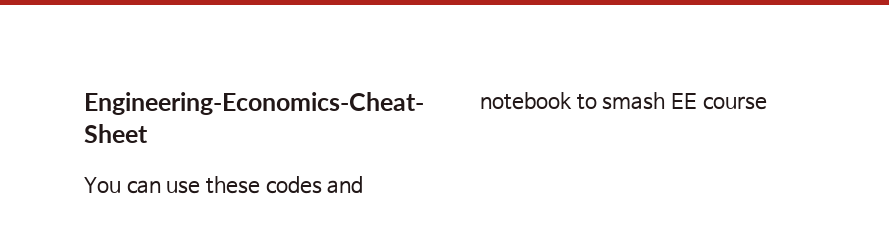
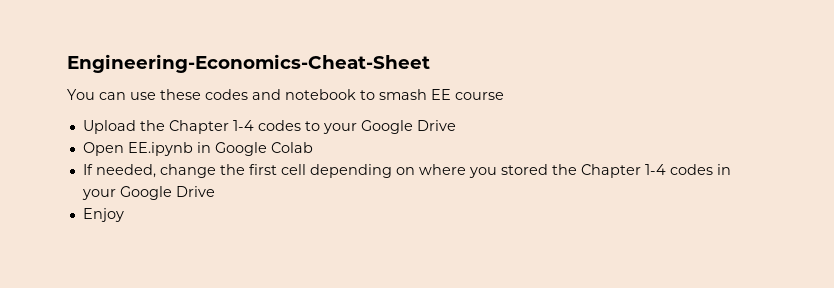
+ Upload the Chapter 1-4 codes to your Google Drive
+ Open EE.ipynb in Google Colab
+ If needed, change the first cell depending on where you stored the Chapter 1-4 codes in your Google Drive
+ Enjoy

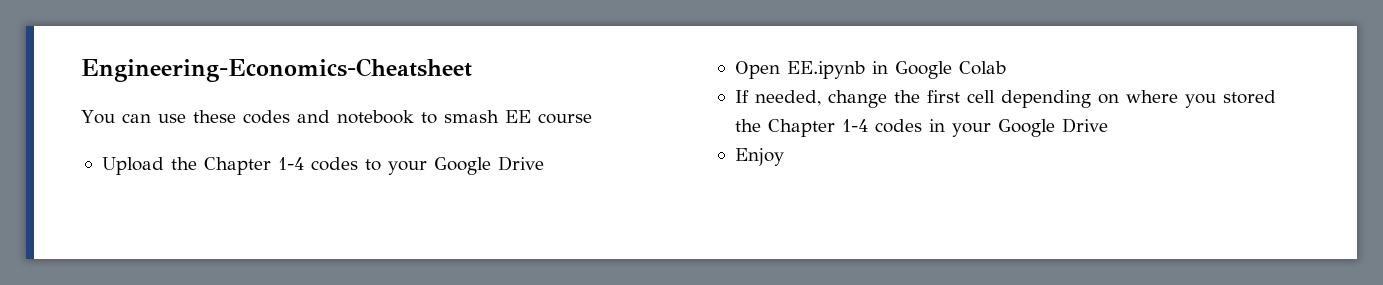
- Engineering-Economics-Cheat-Sheet
+ Engineering-Economics-Cheatsheet

